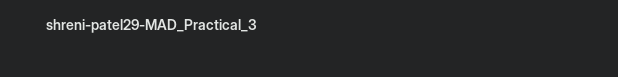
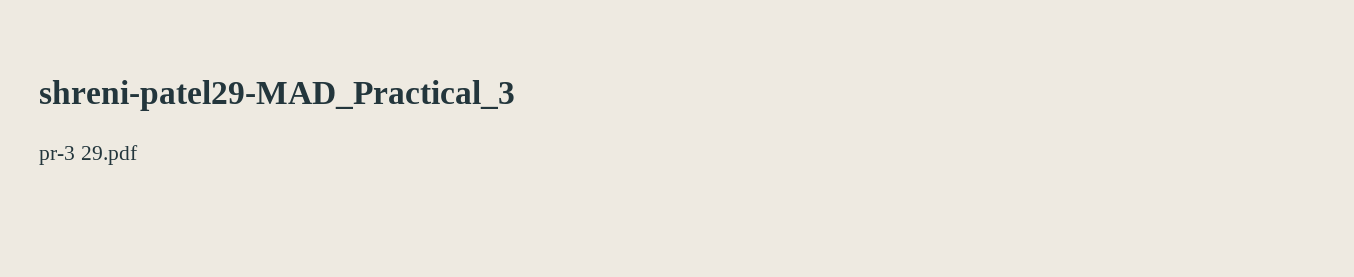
+ pr-3 29.pdf

